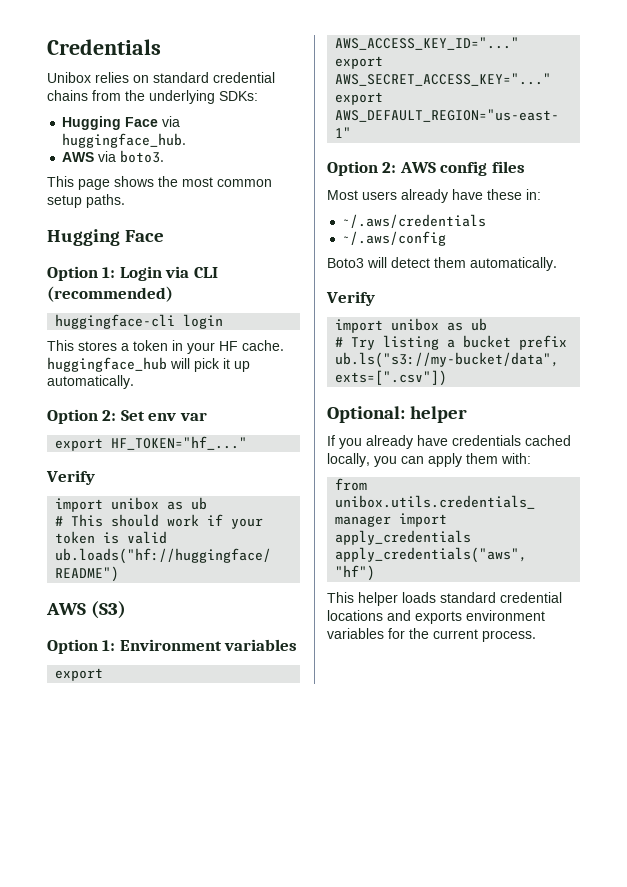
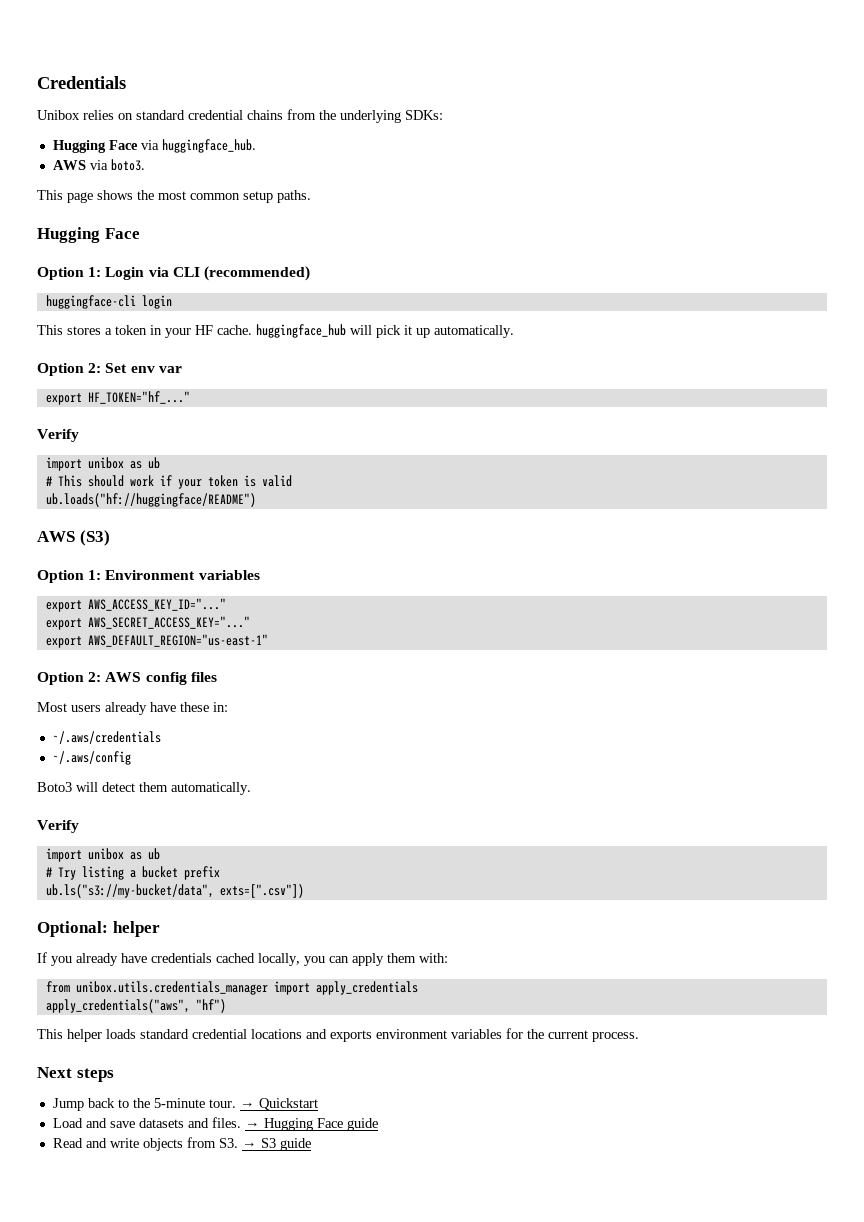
+ Next steps
+ Jump back to the 5‑minute tour. → Quickstart
+ Load and save datasets and files. → Hugging Face guide
+ Read and write objects from S3. → S3 guide

